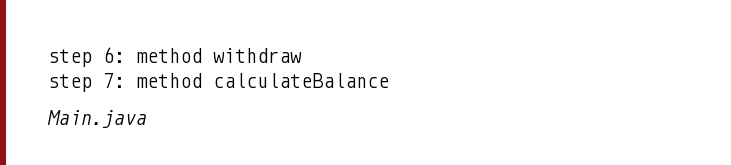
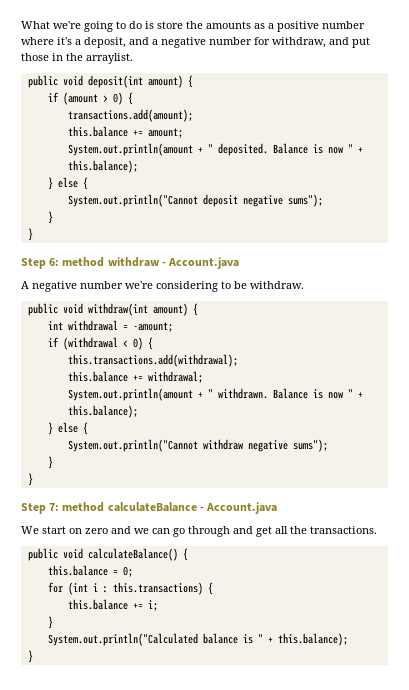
- step 6: method withdraw
- step 7: method calculateBalance
- Main.java
+ What we're going to do is store the amounts as a positive number where it's a deposit, and a negative number for withdraw, and put those in the arraylist.
+ public void deposit(int amount) {
+ if (amount > 0) {
+ transactions.add(amount);
+ this.balance += amount;
+ System.out.println(amount + " deposited. Balance is now " + this.balance);
+ } else {
+ System.out.println("Cannot deposit negative sums");
+ }
+ }
+ Step 6: method withdraw - Account.java
+ A negative number we're considering to be withdraw.
+ public void withdraw(int amount) {
+ int withdrawal = -amount;
+ if (withdrawal < 0) {
+ this.transactions.add(withdrawal);
+ this.balance += withdrawal;
+ System.out.println(amount + " withdrawn. Balance is now " + this.balance);
+ } else {
+ System.out.println("Cannot withdraw negative sums");
+ }
+ }
+ Step 7: method calculateBalance - Account.java
+ We start on zero and we can go through and get all the transactions.
+ public void calculateBalance() {
+ this.balance = 0;
+ for (int i : this.transactions) {
+ this.balance += i;
+ }
+ System.out.println("Calculated balance is " + this.balance);
+ }

